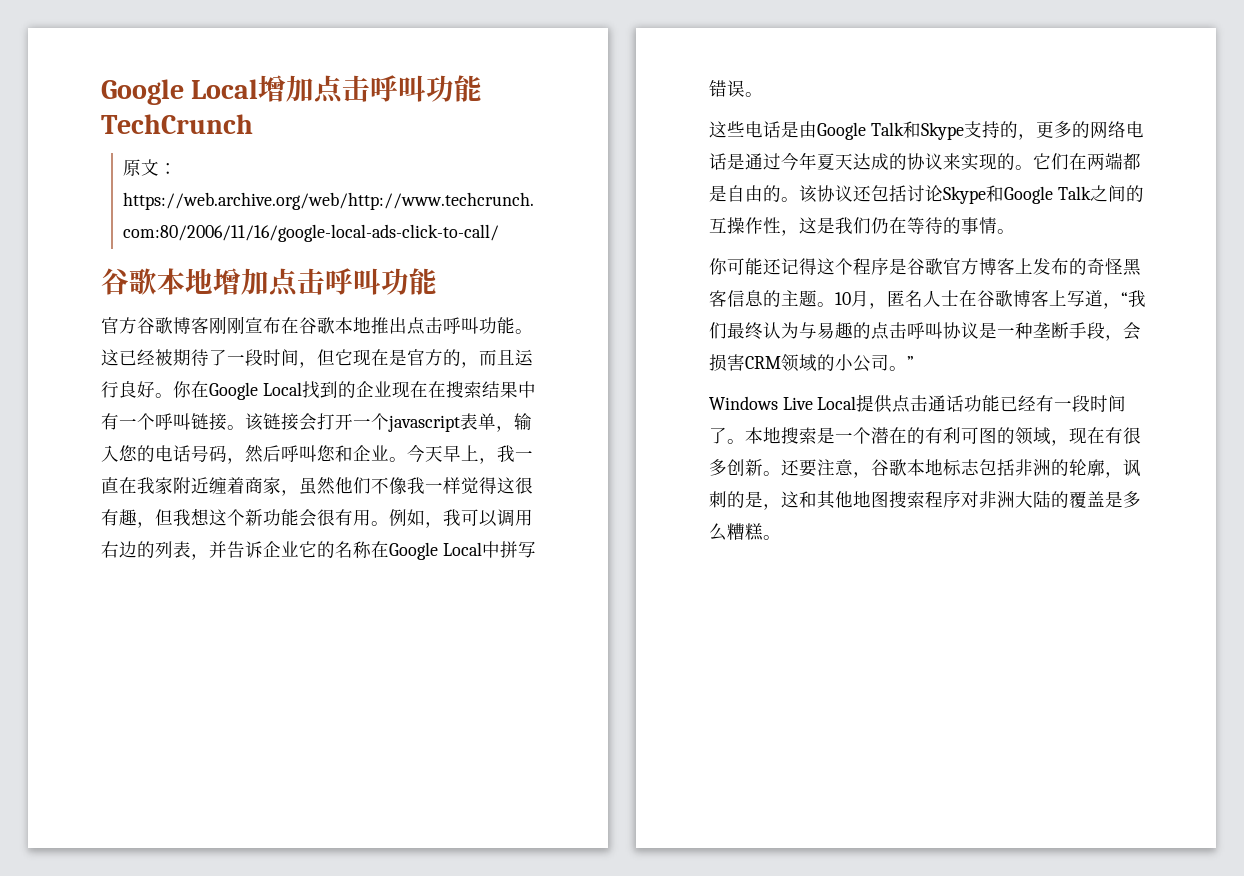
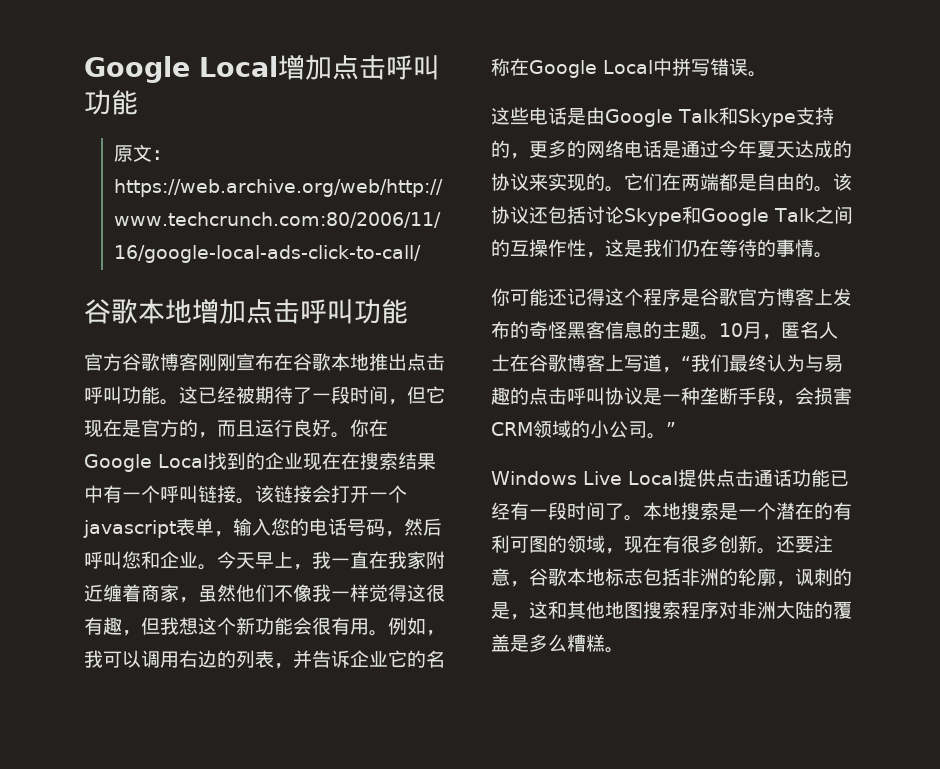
- Google Local增加点击呼叫功能TechCrunch
+ Google Local增加点击呼叫功能

